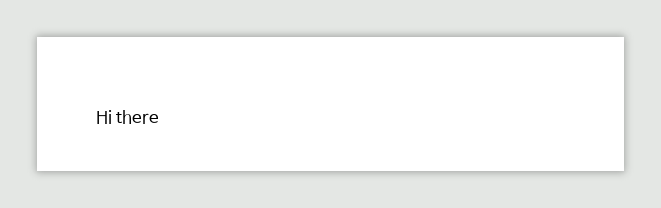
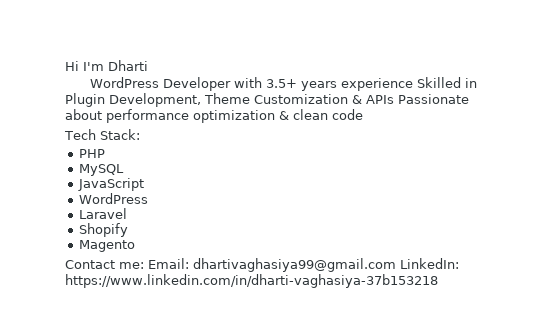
- Hi there
+ Hi I'm Dharti
+ WordPress Developer with 3.5+ years experience Skilled in Plugin Development, Theme Customization & APIs Passionate about performance optimization & clean code
+ Tech Stack:
+ PHP
+ MySQL
+ JavaScript
+ WordPress
+ Laravel
+ Shopify
+ Magento
+ Contact me: Email: dhartivaghasiya99@gmail.com LinkedIn: https://www.linkedin.com/in/dharti-vaghasiya-37b153218

